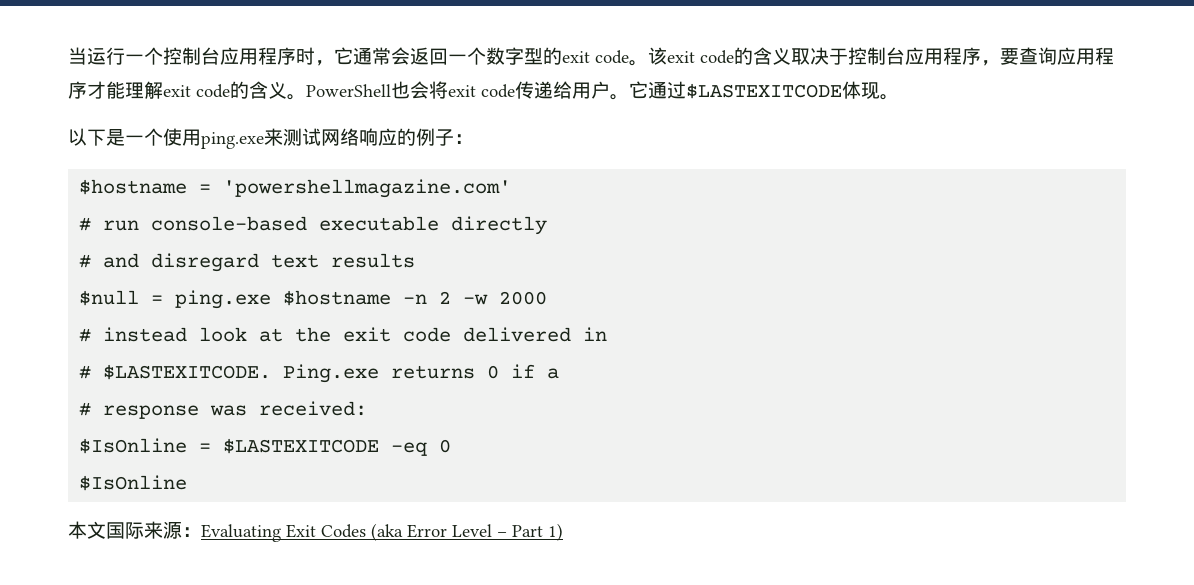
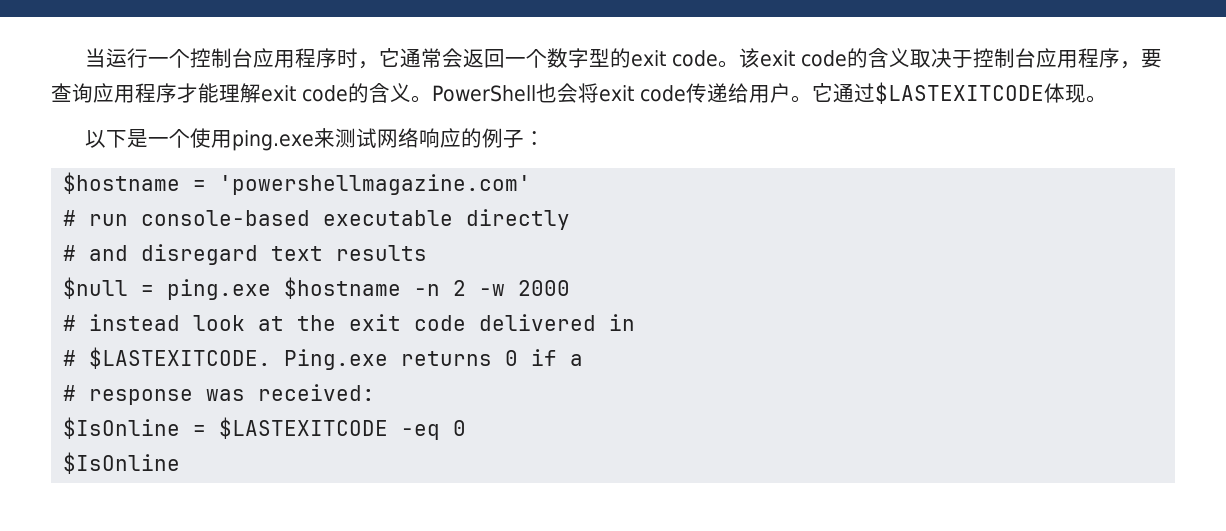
- 本文国际来源：Evaluating Exit Codes (aka Error Level – Part 1)

